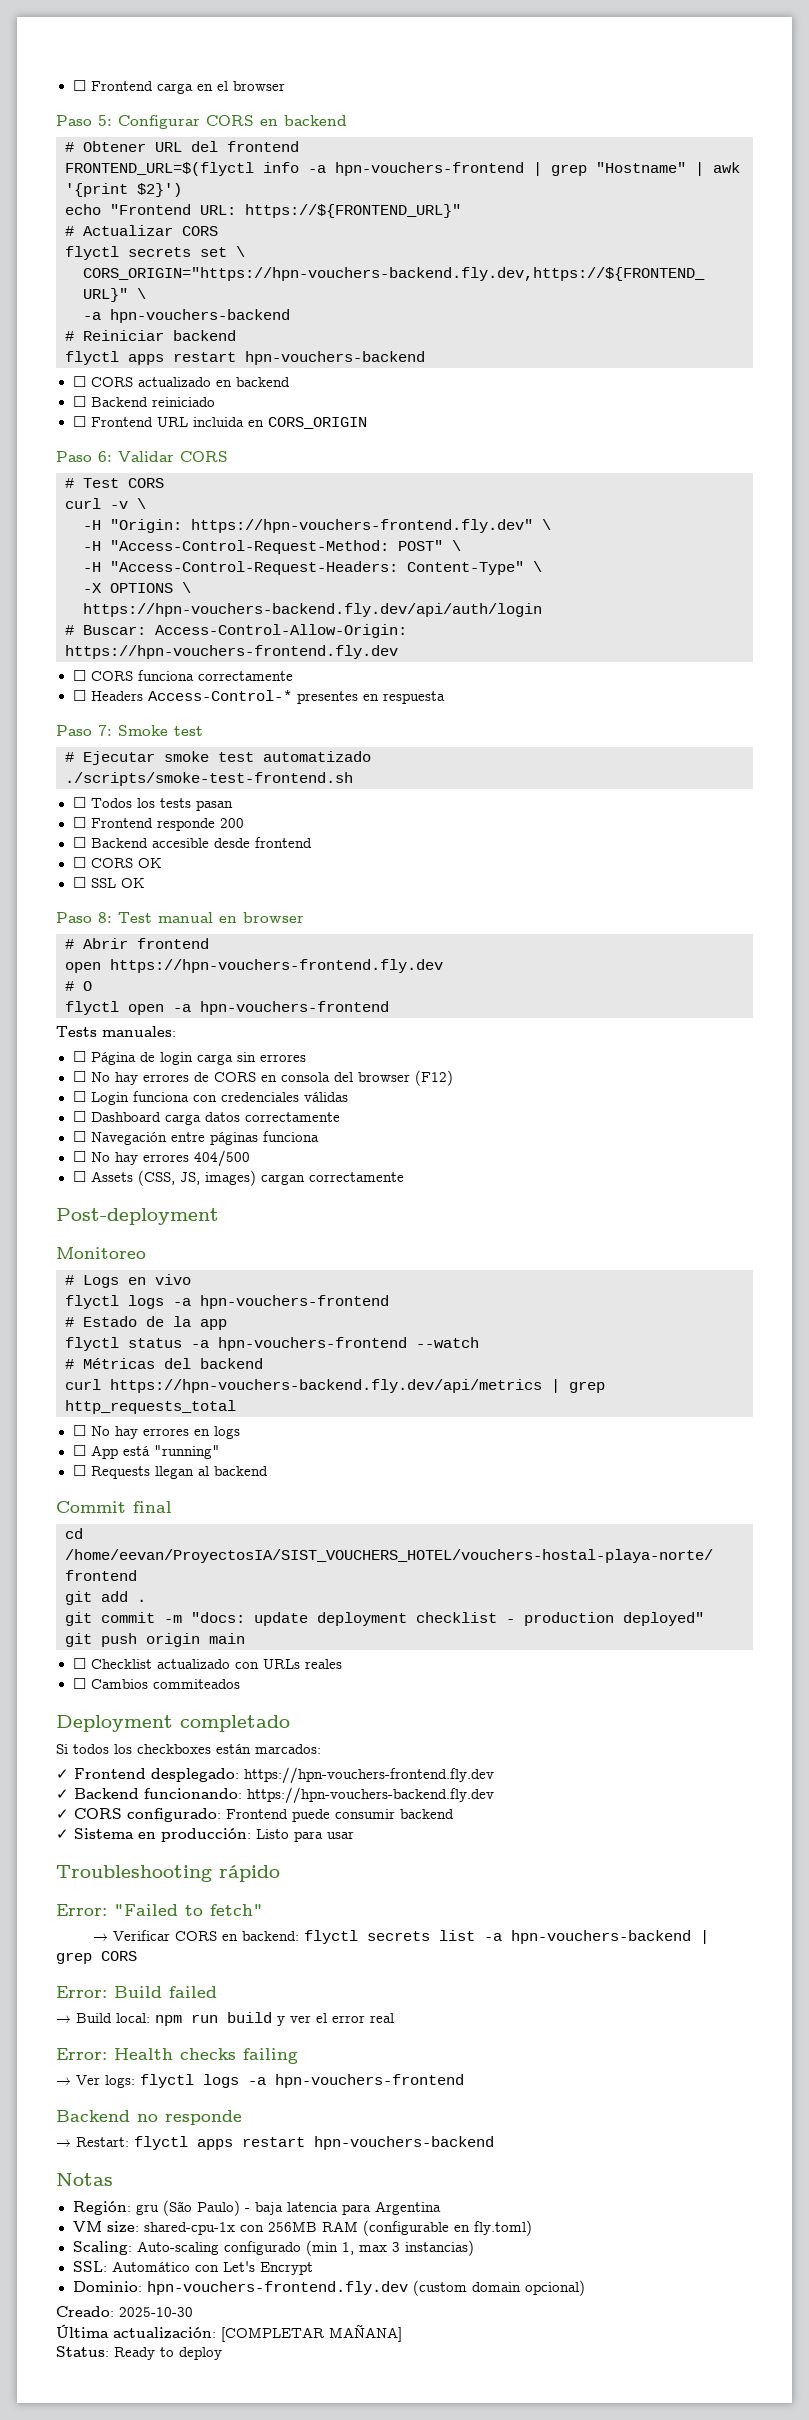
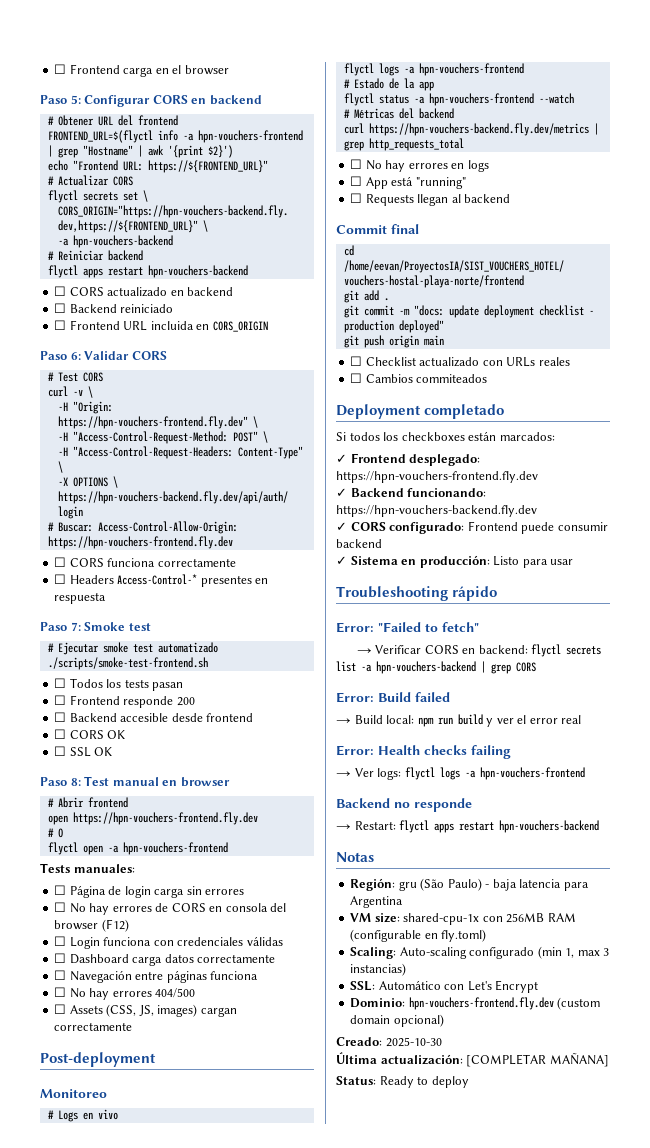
- curl https://hpn-vouchers-backend.fly.dev/api/metrics | grep http_requests_total
+ curl https://hpn-vouchers-backend.fly.dev/metrics | grep http_requests_total

